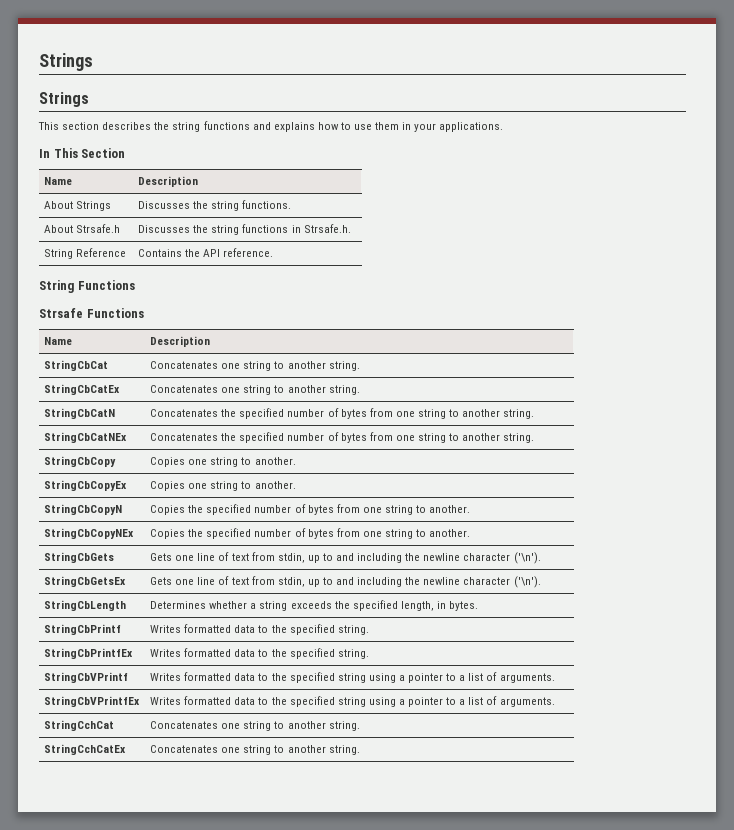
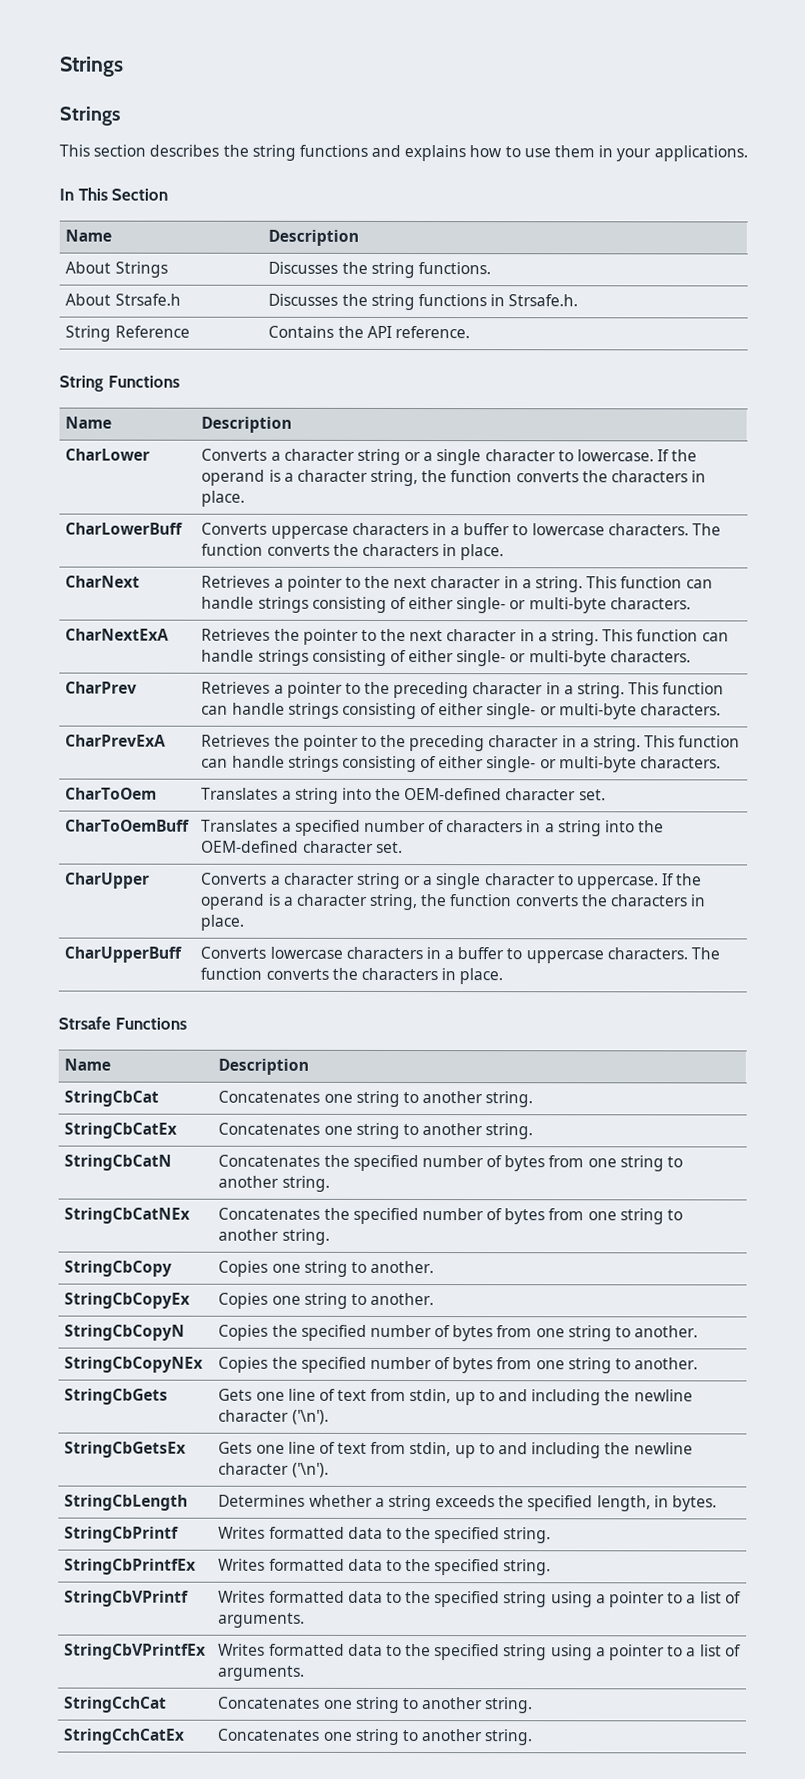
  String Functions
+ Name | Description
+ CharLower | Converts a character string or a single character to lowercase. If the operand is a character string, the function converts the characters in place.
+ CharLowerBuff | Converts uppercase characters in a buffer to lowercase characters. The function converts the characters in place.
+ CharNext | Retrieves a pointer to the next character in a string. This function can handle strings consisting of either single- or multi-byte characters.
+ CharNextExA | Retrieves the pointer to the next character in a string. This function can handle strings consisting of either single- or multi-byte characters.
+ CharPrev | Retrieves a pointer to the preceding character in a string. This function can handle strings consisting of either single- or multi-byte characters.
+ CharPrevExA | Retrieves the pointer to the preceding character in a string. This function can handle strings consisting of either single- or multi-byte characters.
+ CharToOem | Translates a string into the OEM-defined character set.
+ CharToOemBuff | Translates a specified number of characters in a string into the OEM-defined character set.
+ CharUpper | Converts a character string or a single character to uppercase. If the operand is a character string, the function converts the characters in place.
+ CharUpperBuff | Converts lowercase characters in a buffer to uppercase characters. The function converts the characters in place.

